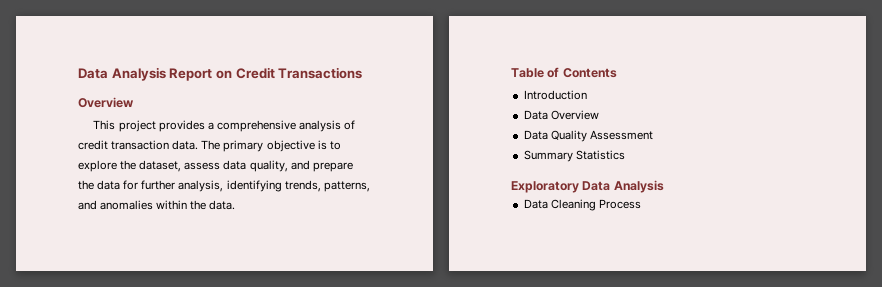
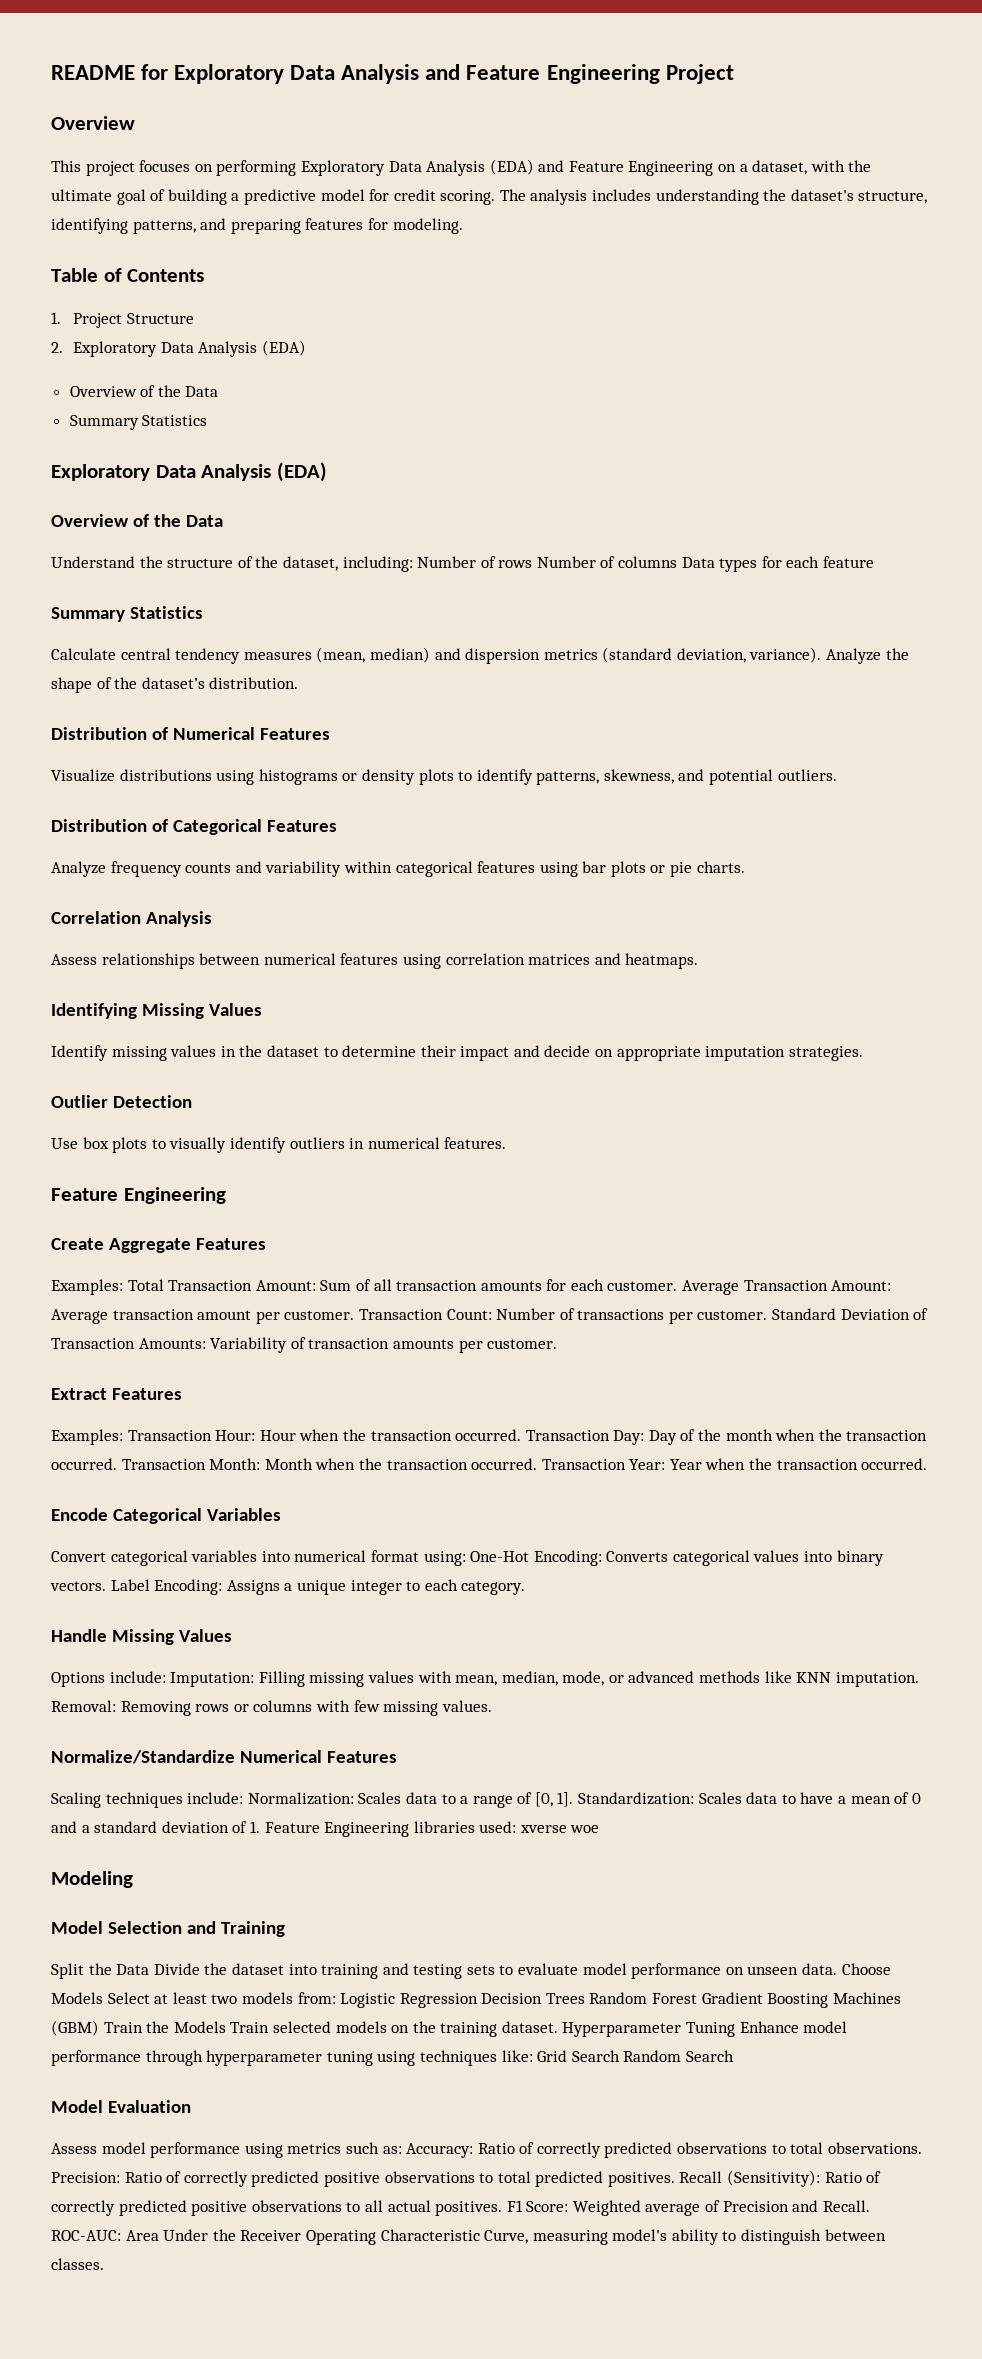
- Data Analysis Report on Credit Transactions
+ README for Exploratory Data Analysis and Feature Engineering Project
  Overview
- This project provides a comprehensive analysis of credit transaction data. The primary objective is to explore the dataset, assess data quality, and prepare the data for further analysis, identifying trends, patterns, and anomalies within the data.
+ This project focuses on performing Exploratory Data Analysis (EDA) and Feature Engineering on a dataset, with the ultimate goal of building a predictive model for credit scoring. The analysis includes understanding the dataset's structure, identifying patterns, and preparing features for modeling.
  Table of Contents
- Introduction
- Data Overview
- Data Quality Assessment
+ 1. Project Structure
+ 2. Exploratory Data Analysis (EDA)
+ Overview of the Data
  Summary Statistics
- Exploratory Data Analysis
- Data Cleaning Process
+ Exploratory Data Analysis (EDA)
+ Overview of the Data
+ Understand the structure of the dataset, including: Number of rows Number of columns Data types for each feature
+ Summary Statistics
+ Calculate central tendency measures (mean, median) and dispersion metrics (standard deviation, variance). Analyze the shape of the dataset’s distribution.
+ Distribution of Numerical Features
+ Visualize distributions using histograms or density plots to identify patterns, skewness, and potential outliers.
+ Distribution of Categorical Features
+ Analyze frequency counts and variability within categorical features using bar plots or pie charts.
+ Correlation Analysis
+ Assess relationships between numerical features using correlation matrices and heatmaps.
+ Identifying Missing Values
+ Identify missing values in the dataset to determine their impact and decide on appropriate imputation strategies.
+ Outlier Detection
+ Use box plots to visually identify outliers in numerical features.
+ Feature Engineering
+ Create Aggregate Features
+ Examples: Total Transaction Amount: Sum of all transaction amounts for each customer. Average Transaction Amount: Average transaction amount per customer. Transaction Count: Number of transactions per customer. Standard Deviation of Transaction Amounts: Variability of transaction amounts per customer.
+ Extract Features
+ Examples: Transaction Hour: Hour when the transaction occurred. Transaction Day: Day of the month when the transaction occurred. Transaction Month: Month when the transaction occurred. Transaction Year: Year when the transaction occurred.
+ Encode Categorical Variables
+ Convert categorical variables into numerical format using: One-Hot Encoding: Converts categorical values into binary vectors. Label Encoding: Assigns a unique integer to each category.
+ Handle Missing Values
+ Options include: Imputation: Filling missing values with mean, median, mode, or advanced methods like KNN imputation. Removal: Removing rows or columns with few missing values.
+ Normalize/Standardize Numerical Features
+ Scaling techniques include: Normalization: Scales data to a range of [0, 1]. Standardization: Scales data to have a mean of 0 and a standard deviation of 1. Feature Engineering libraries used: xverse woe
+ Modeling
+ Model Selection and Training
+ Split the Data Divide the dataset into training and testing sets to evaluate model performance on unseen data. Choose Models Select at least two models from: Logistic Regression Decision Trees Random Forest Gradient Boosting Machines (GBM) Train the Models Train selected models on the training dataset. Hyperparameter Tuning Enhance model performance through hyperparameter tuning using techniques like: Grid Search Random Search
+ Model Evaluation
+ Assess model performance using metrics such as: Accuracy: Ratio of correctly predicted observations to total observations. Precision: Ratio of correctly predicted positive observations to total predicted positives. Recall (Sensitivity): Ratio of correctly predicted positive observations to all actual positives. F1 Score: Weighted average of Precision and Recall. ROC-AUC: Area Under the Receiver Operating Characteristic Curve, measuring model's ability to distinguish between classes.

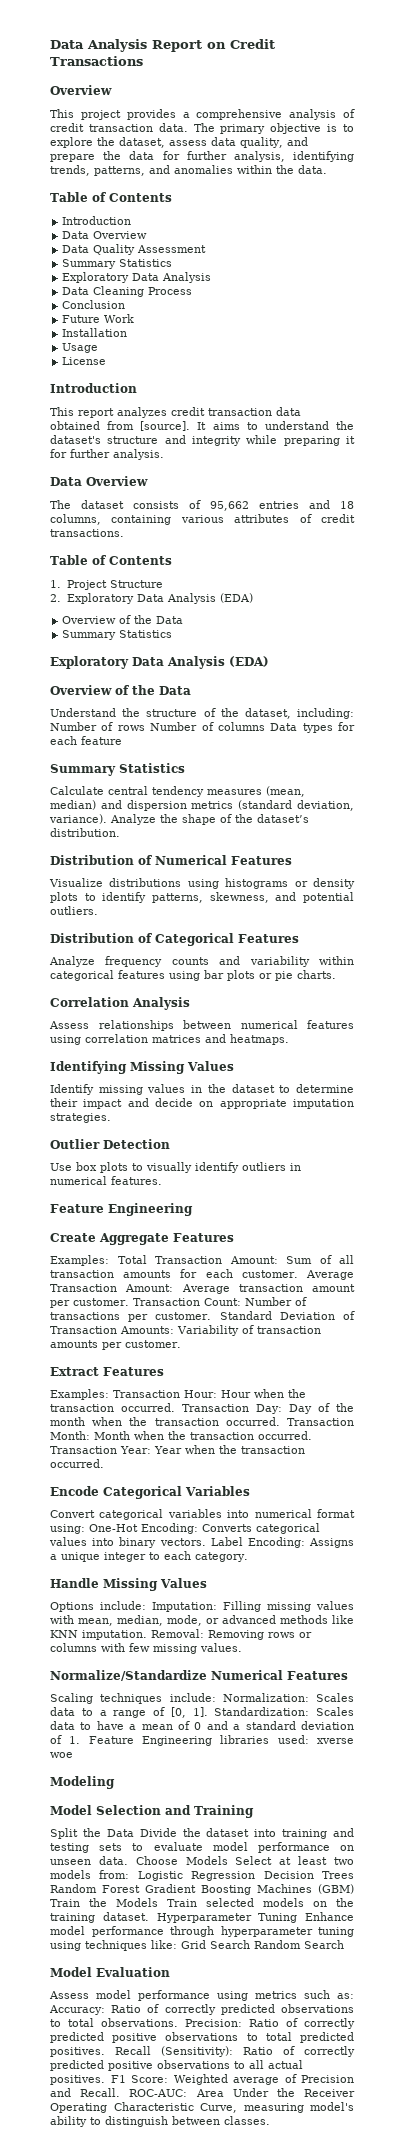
- README for Exploratory Data Analysis and Feature Engineering Project
+ Data Analysis Report on Credit Transactions
  Overview
- This project focuses on performing Exploratory Data Analysis (EDA) and Feature Engineering on a dataset, with the ultimate goal of building a predictive model for credit scoring. The analysis includes understanding the dataset's structure, identifying patterns, and preparing features for modeling.
+ This project provides a comprehensive analysis of credit transaction data. The primary objective is to explore the dataset, assess data quality, and prepare the data for further analysis, identifying trends, patterns, and anomalies within the data.
+ Table of Contents
+ Introduction
+ Data Overview
+ Data Quality Assessment
+ Summary Statistics
+ Exploratory Data Analysis
+ Data Cleaning Process
+ Conclusion
+ Future Work
+ Installation
+ Usage
+ License
+ Introduction
+ This report analyzes credit transaction data obtained from [source]. It aims to understand the dataset's structure and integrity while preparing it for further analysis.
+ Data Overview
+ The dataset consists of 95,662 entries and 18 columns, containing various attributes of credit transactions.

